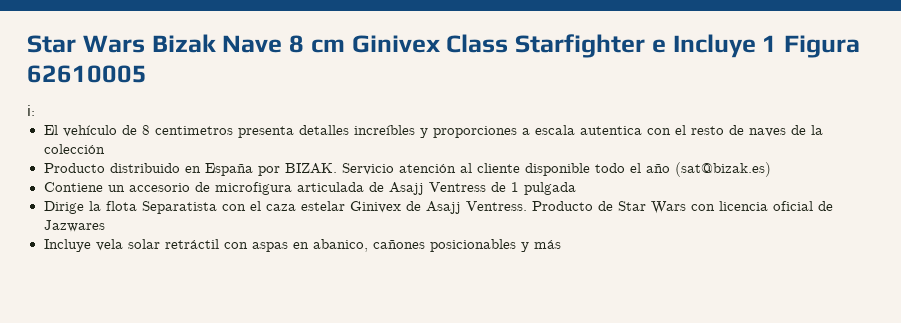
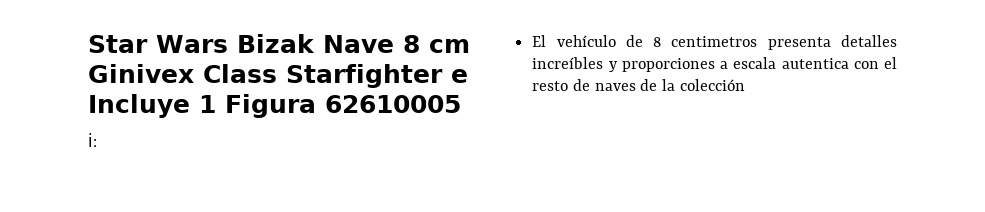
- Producto distribuido en España por BIZAK. Servicio atención al cliente disponible todo el año (sat@bizak.es)
- Contiene un accesorio de microfigura articulada de Asajj Ventress de 1 pulgada
- Dirige la flota Separatista con el caza estelar Ginivex de Asajj Ventress. Producto de Star Wars con licencia oficial de Jazwares
- Incluye vela solar retráctil con aspas en abanico, cañones posicionables y más

